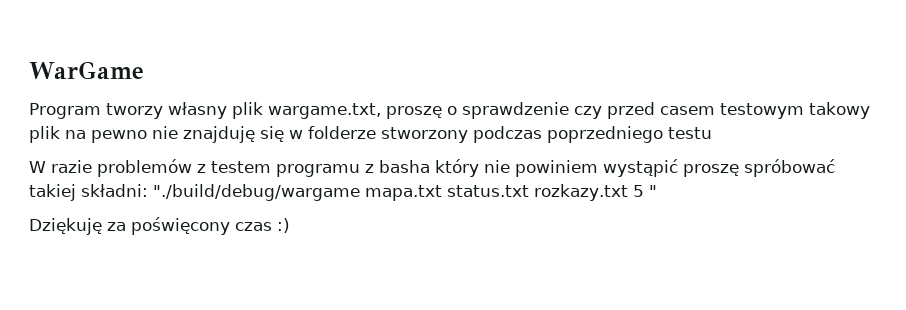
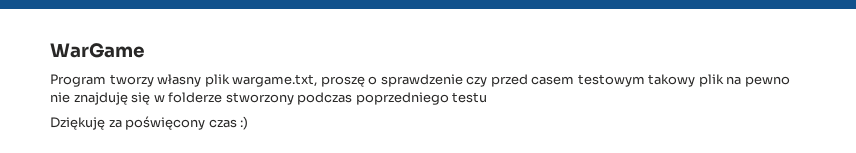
- W razie problemów z testem programu z basha który nie powiniem wystąpić proszę spróbować takiej składni: "./build/debug/wargame mapa.txt status.txt rozkazy.txt 5 "

